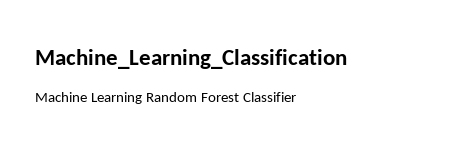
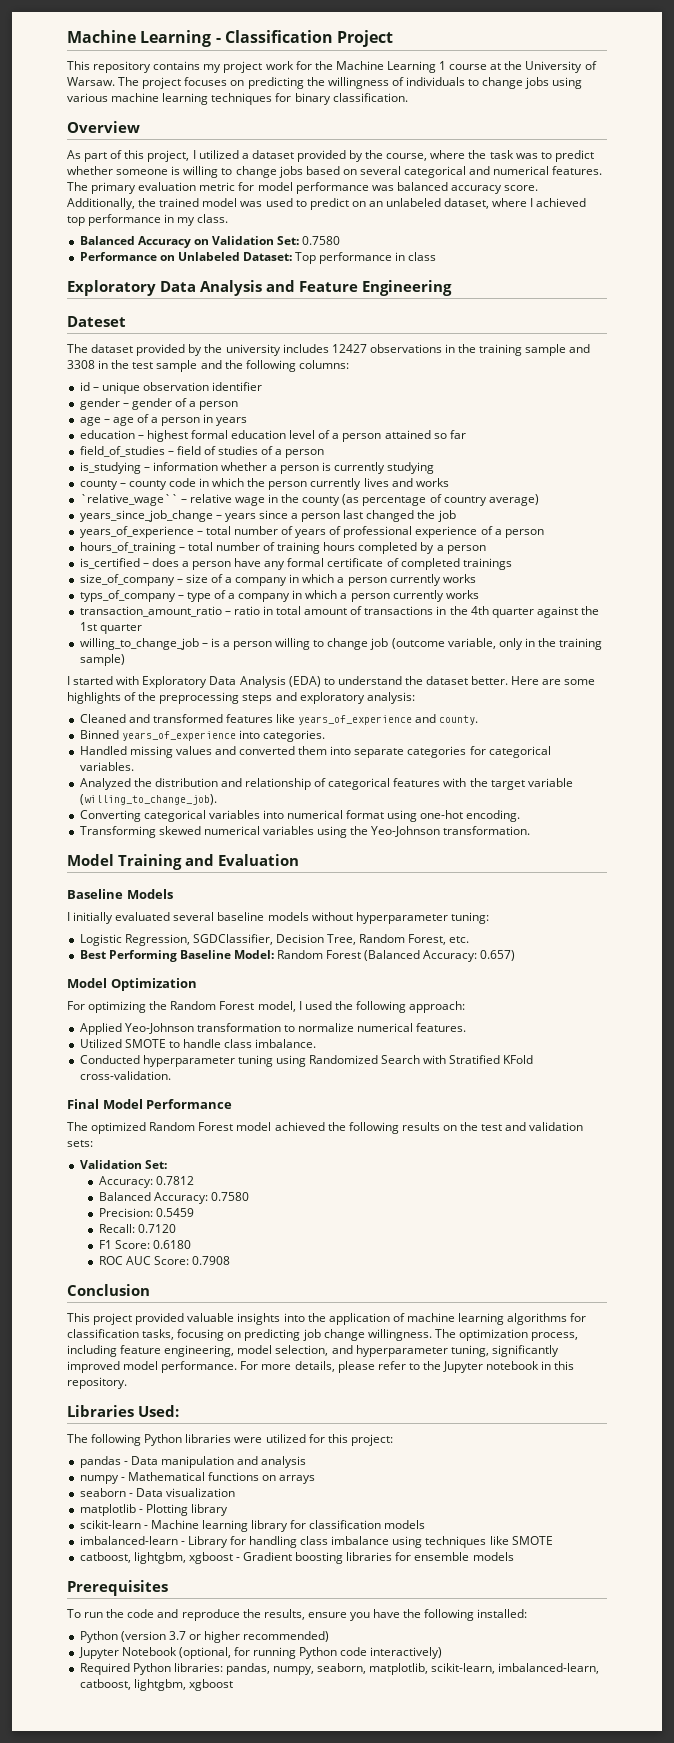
- Machine_Learning_Classification
- Machine Learning Random Forest Classifier
+ Machine Learning - Classification Project
+ This repository contains my project work for the Machine Learning 1 course at the University of Warsaw. The project focuses on predicting the willingness of individuals to change jobs using various machine learning techniques for binary classification.
+ Overview
+ As part of this project, I utilized a dataset provided by the course, where the task was to predict whether someone is willing to change jobs based on several categorical and numerical features. The primary evaluation metric for model performance was balanced accuracy score. Additionally, the trained model was used to predict on an unlabeled dataset, where I achieved top performance in my class.
+ Balanced Accuracy on Validation Set: 0.7580
+ Performance on Unlabeled Dataset: Top performance in class
+ Exploratory Data Analysis and Feature Engineering
+ Dateset
+ The dataset provided by the university includes 12427 observations in the training sample and 3308 in the test sample and the following columns:
+ id – unique observation identifier
+ gender – gender of a person
+ age – age of a person in years
+ education – highest formal education level of a person attained so far
+ field_of_studies – field of studies of a person
+ is_studying – information whether a person is currently studying
+ county – county code in which the person currently lives and works
+ `relative_wage`` – relative wage in the county (as percentage of country average)
+ years_since_job_change – years since a person last changed the job
+ years_of_experience – total number of years of professional experience of a person
+ hours_of_training – total number of training hours completed by a person
+ is_certified – does a person have any formal certificate of completed trainings
+ size_of_company – size of a company in which a person currently works
+ typs_of_company – type of a company in which a person currently works
+ transaction_amount_ratio – ratio in total amount of transactions in the 4th quarter against the 1st quarter
+ willing_to_change_job – is a person willing to change job (outcome variable, only in the training sample)
+ I started with Exploratory Data Analysis (EDA) to understand the dataset better. Here are some highlights of the preprocessing steps and exploratory analysis:
+ Cleaned and transformed features like years_of_experience and county.
+ Binned years_of_experience into categories.
+ Handled missing values and converted them into separate categories for categorical variables.
+ Analyzed the distribution and relationship of categorical features with the target variable (willing_to_change_job).
+ Converting categorical variables into numerical format using one-hot encoding.
+ Transforming skewed numerical variables using the Yeo-Johnson transformation.
+ Model Training and Evaluation
+ Baseline Models
+ I initially evaluated several baseline models without hyperparameter tuning:
+ Logistic Regression, SGDClassifier, Decision Tree, Random Forest, etc.
+ Best Performing Baseline Model: Random Forest (Balanced Accuracy: 0.657)
+ Model Optimization
+ For optimizing the Random Forest model, I used the following approach:
+ Applied Yeo-Johnson transformation to normalize numerical features.
+ Utilized SMOTE to handle class imbalance.
+ Conducted hyperparameter tuning using Randomized Search with Stratified KFold cross-validation.
+ Final Model Performance
+ The optimized Random Forest model achieved the following results on the test and validation sets:
+ Validation Set:
+ Accuracy: 0.7812
+ Balanced Accuracy: 0.7580
+ Precision: 0.5459
+ Recall: 0.7120
+ F1 Score: 0.6180
+ ROC AUC Score: 0.7908
+ Conclusion
+ This project provided valuable insights into the application of machine learning algorithms for classification tasks, focusing on predicting job change willingness. The optimization process, including feature engineering, model selection, and hyperparameter tuning, significantly improved model performance. For more details, please refer to the Jupyter notebook in this repository.
+ Libraries Used:
+ The following Python libraries were utilized for this project:
+ pandas - Data manipulation and analysis
+ numpy - Mathematical functions on arrays
+ seaborn - Data visualization
+ matplotlib - Plotting library
+ scikit-learn - Machine learning library for classification models
+ imbalanced-learn - Library for handling class imbalance using techniques like SMOTE
+ catboost, lightgbm, xgboost - Gradient boosting libraries for ensemble models
+ Prerequisites
+ To run the code and reproduce the results, ensure you have the following installed:
+ Python (version 3.7 or higher recommended)
+ Jupyter Notebook (optional, for running Python code interactively)
+ Required Python libraries: pandas, numpy, seaborn, matplotlib, scikit-learn, imbalanced-learn, catboost, lightgbm, xgboost

